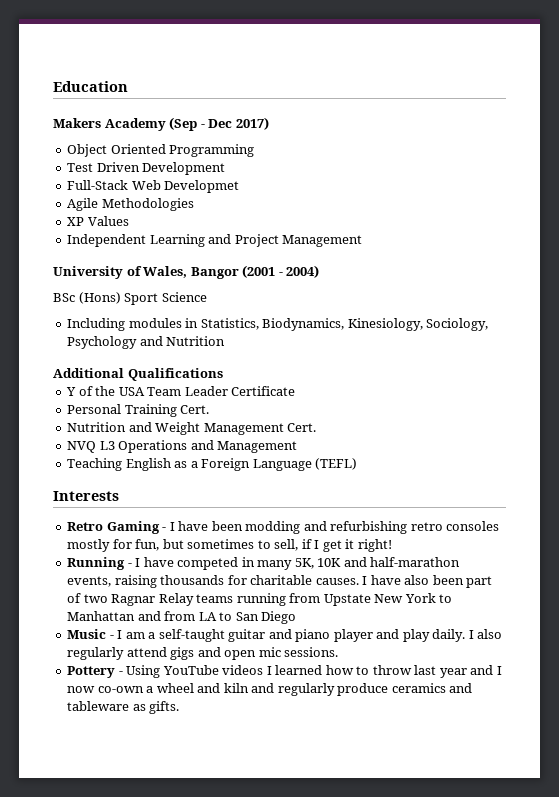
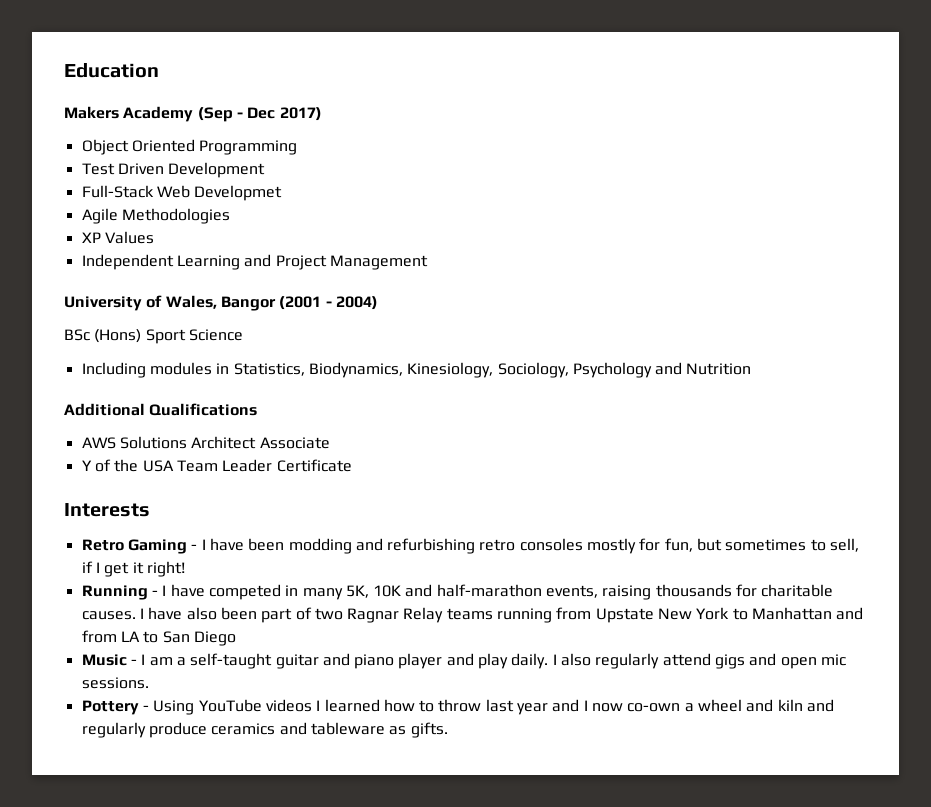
+ AWS Solutions Architect Associate
- Personal Training Cert.
- Nutrition and Weight Management Cert.
- NVQ L3 Operations and Management
- Teaching English as a Foreign Language (TEFL)

